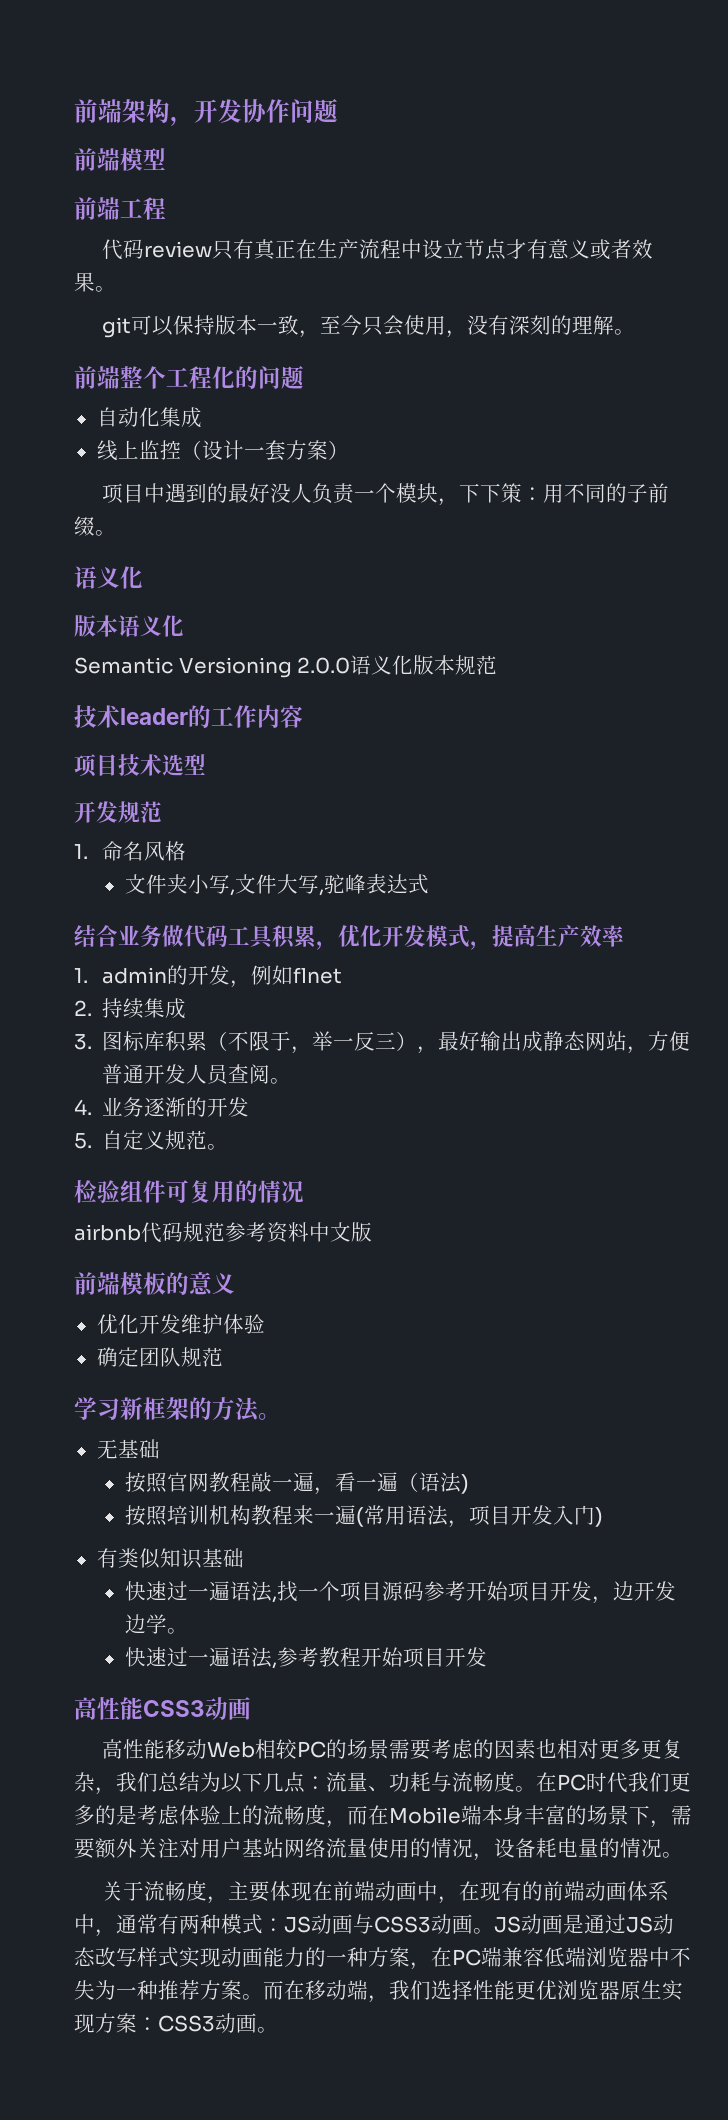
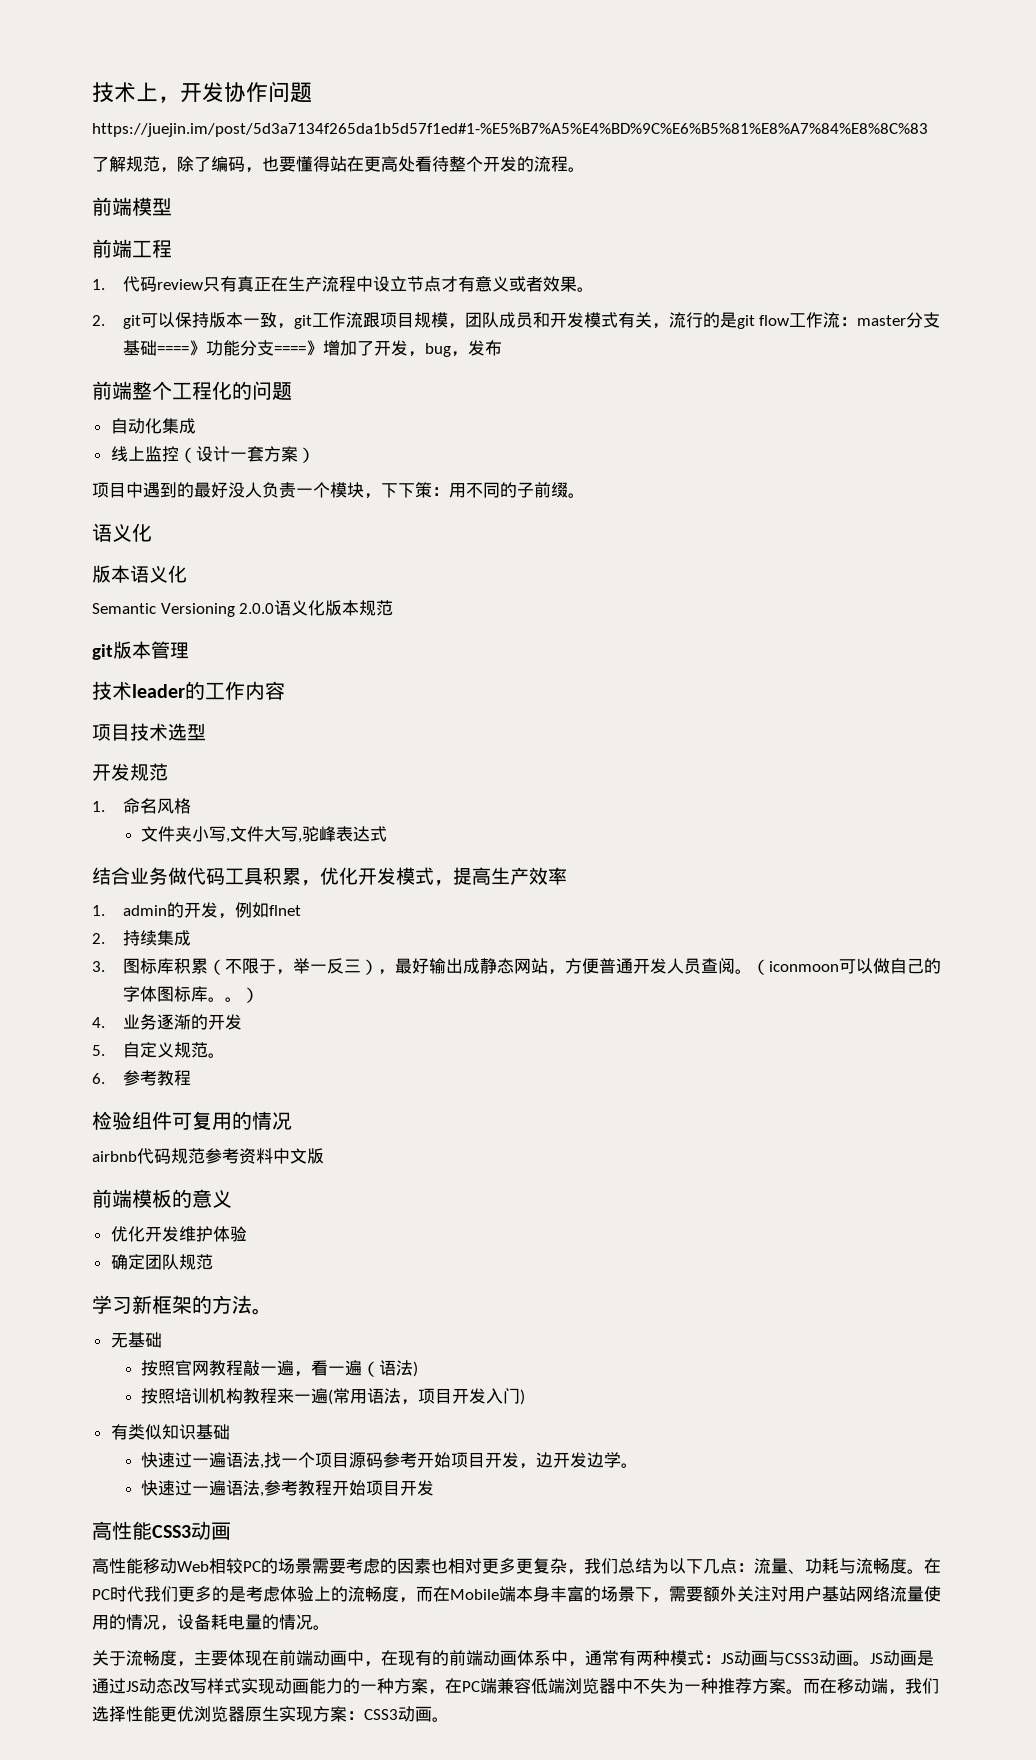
- 前端架构，开发协作问题
+ 技术上，开发协作问题
+ https://juejin.im/post/5d3a7134f265da1b5d57f1ed#1-%E5%B7%A5%E4%BD%9C%E6%B5%81%E8%A7%84%E8%8C%83
+ 了解规范，除了编码，也要懂得站在更高处看待整个开发的流程。
- 代码review只有真正在生产流程中设立节点才有意义或者效果。
+ 1.代码review只有真正在生产流程中设立节点才有意义或者效果。
- git可以保持版本一致，至今只会使用，没有深刻的理解。
+ 2. git可以保持版本一致，git工作流跟项目规模，团队成员和开发模式有关，流行的是git flow工作流：master分支基础====》功能分支====》增加了开发，bug，发布
+ git版本管理
+ （iconmoon可以做自己的字体图标库。。）
+ 6.参考教程

